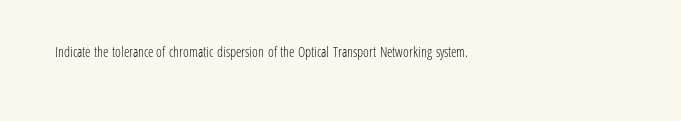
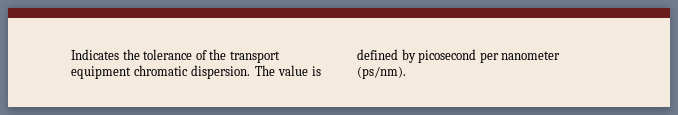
- Indicate the tolerance of chromatic dispersion of the Optical Transport Networking system.
+ Indicates the tolerance of the transport equipment chromatic dispersion. The value is defined by picosecond per nanometer (ps/nm).

